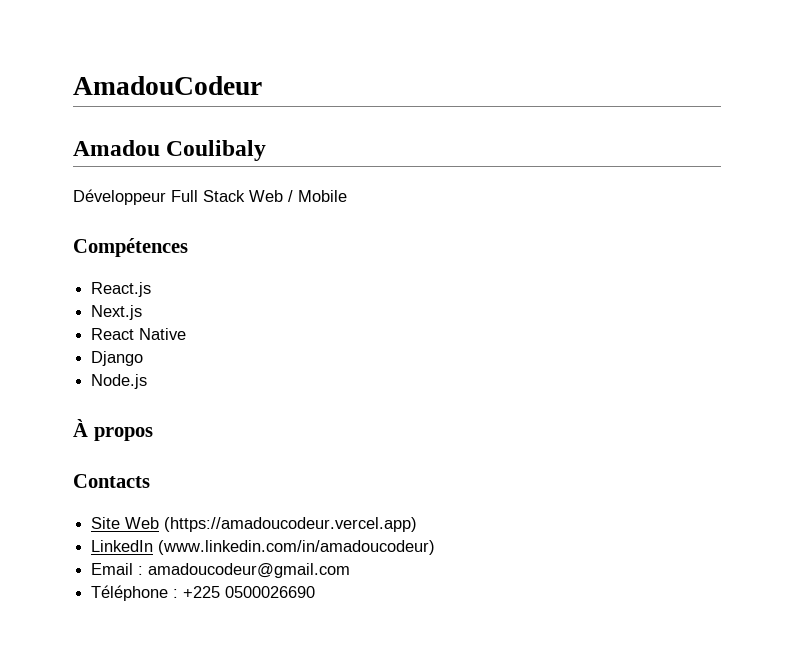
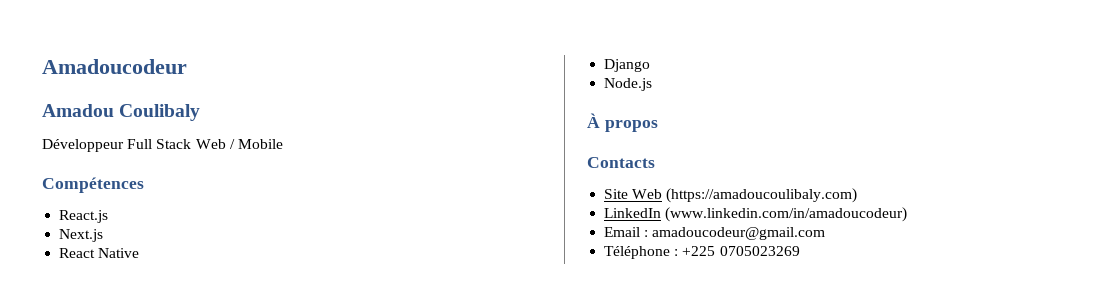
- AmadouCodeur
+ Amadoucodeur
- Site Web (https://amadoucodeur.vercel.app)
+ Site Web (https://amadoucoulibaly.com)
- Téléphone : +225 0500026690
+ Téléphone : +225 0705023269

